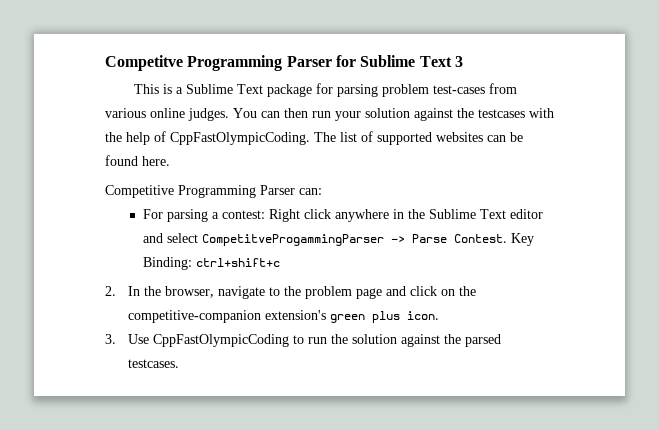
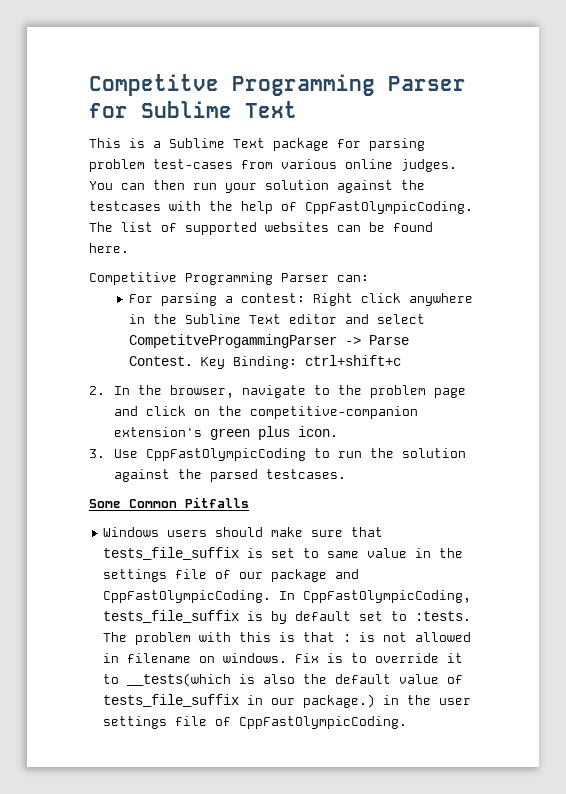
- Competitve Programming Parser for Sublime Text 3
+ Competitve Programming Parser for Sublime Text
+ Some Common Pitfalls
+ Windows users should make sure that tests_file_suffix is set to same value in the settings file of our package and CppFastOlympicCoding. In CppFastOlympicCoding, tests_file_suffix is by default set to :tests. The problem with this is that : is not allowed in filename on windows. Fix is to override it to __tests(which is also the default value of tests_file_suffix in our package.) in the user settings file of CppFastOlympicCoding.

